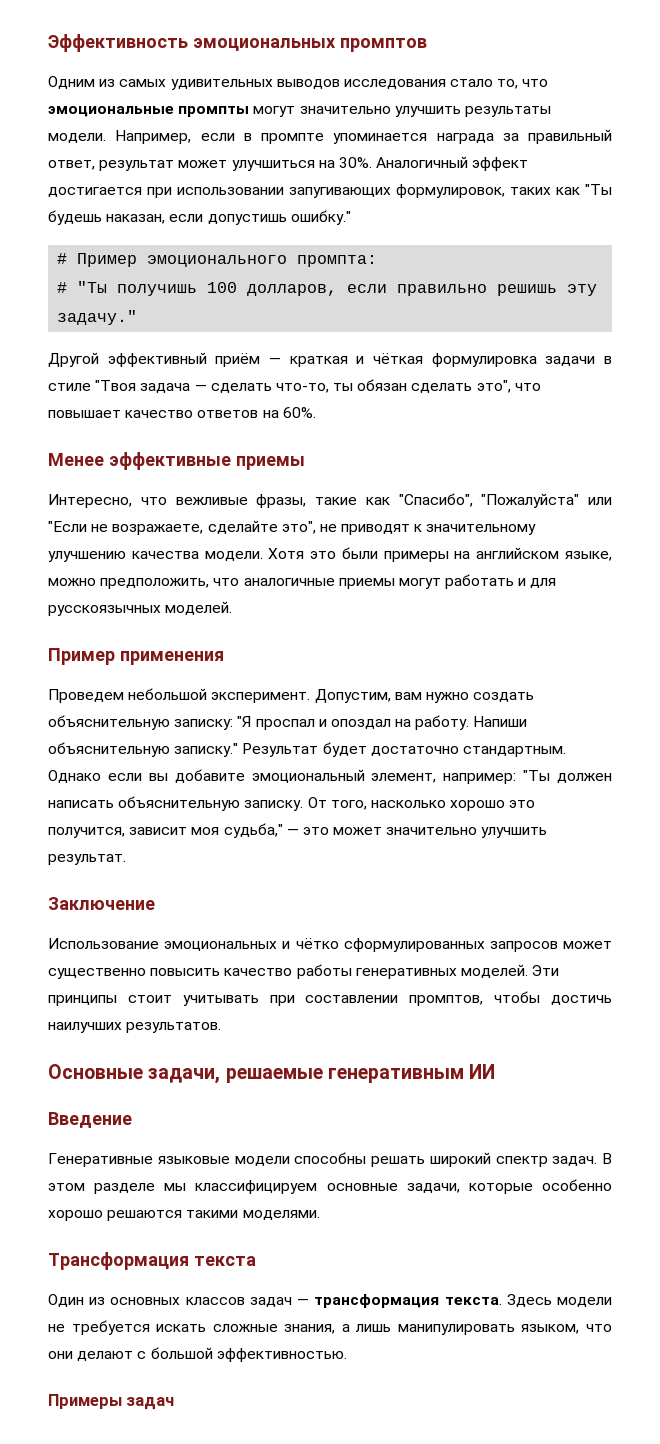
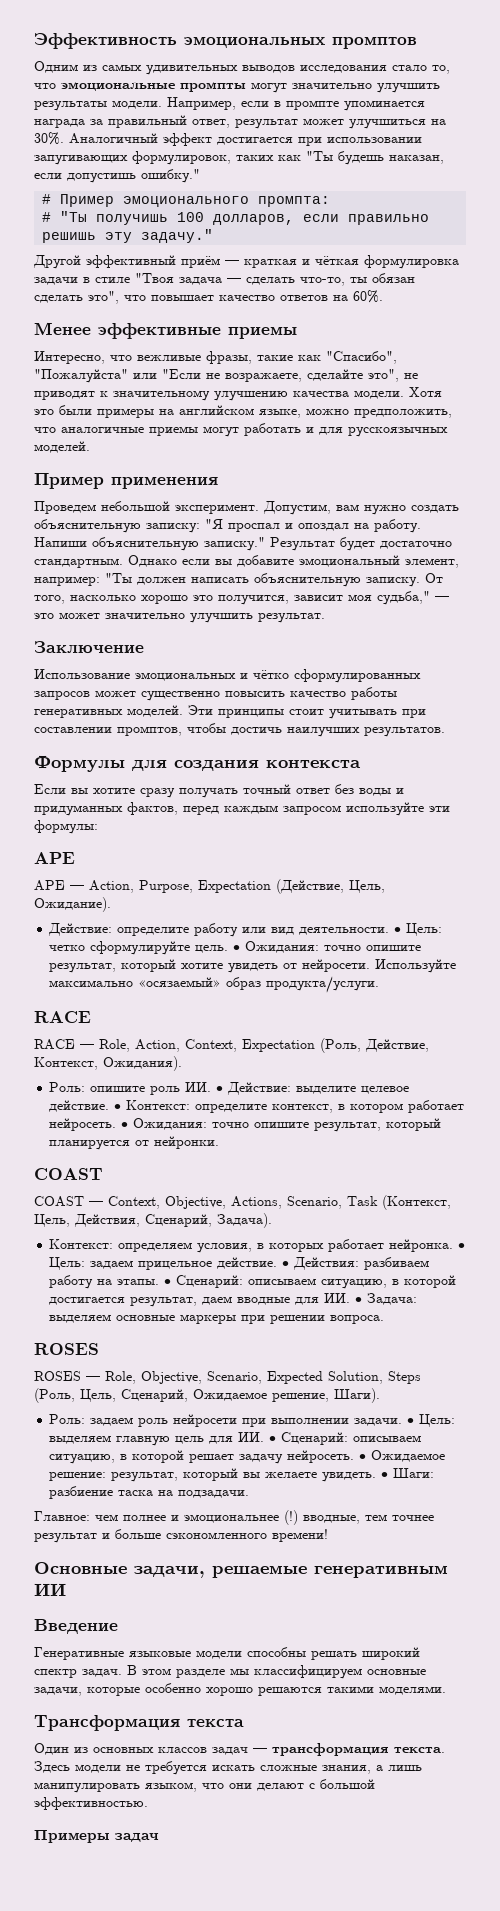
+ Формулы для создания контекста
+ Если вы хотите сразу получать точный ответ без воды и придуманных фактов, перед каждым запросом используйте эти формулы:
+ APE
+ APE — Action, Purpose, Expectation (Действие, Цель, Ожидание).
+ Действие: определите работу или вид деятельности. • Цель: четко сформулируйте цель. • Ожидания: точно опишите результат, который хотите увидеть от нейросети. Используйте максимально «осязаемый» образ продукта/услуги.
+ RACE
+ RACE — Role, Action, Context, Expectation (Роль, Действие, Контекст, Ожидания).
+ Роль: опишите роль ИИ. • Действие: выделите целевое действие. • Контекст: определите контекст, в котором работает нейросеть. • Ожидания: точно опишите результат, который планируется от нейронки.
+ COAST
+ COAST — Context, Objective, Actions, Scenario, Task (Контекст, Цель, Действия, Сценарий, Задача).
+ Контекст: определяем условия, в которых работает нейронка. • Цель: задаем прицельное действие. • Действия: разбиваем работу на этапы. • Сценарий: описываем ситуацию, в которой достигается результат, даем вводные для ИИ. • Задача: выделяем основные маркеры при решении вопроса.
+ ROSES
+ ROSES — Role, Objective, Scenario, Expected Solution, Steps (Роль, Цель, Сценарий, Ожидаемое решение, Шаги).
+ Роль: задаем роль нейросети при выполнении задачи. • Цель: выделяем главную цель для ИИ. • Сценарий: описываем ситуацию, в которой решает задачу нейросеть. • Ожидаемое решение: результат, который вы желаете увидеть. • Шаги: разбиение таска на подзадачи.
+ Главное: чем полнее и эмоциональнее (!) вводные, тем точнее результат и больше сэкономленного времени!

